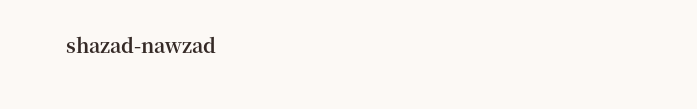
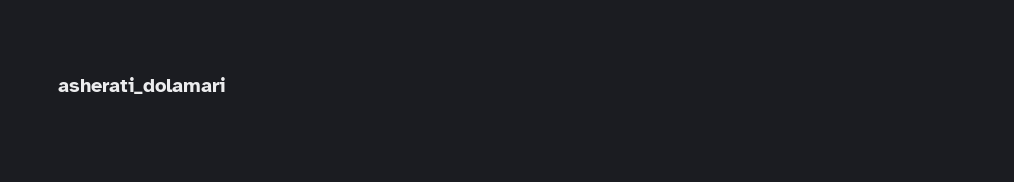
- shazad-nawzad
+ asherati_dolamari

